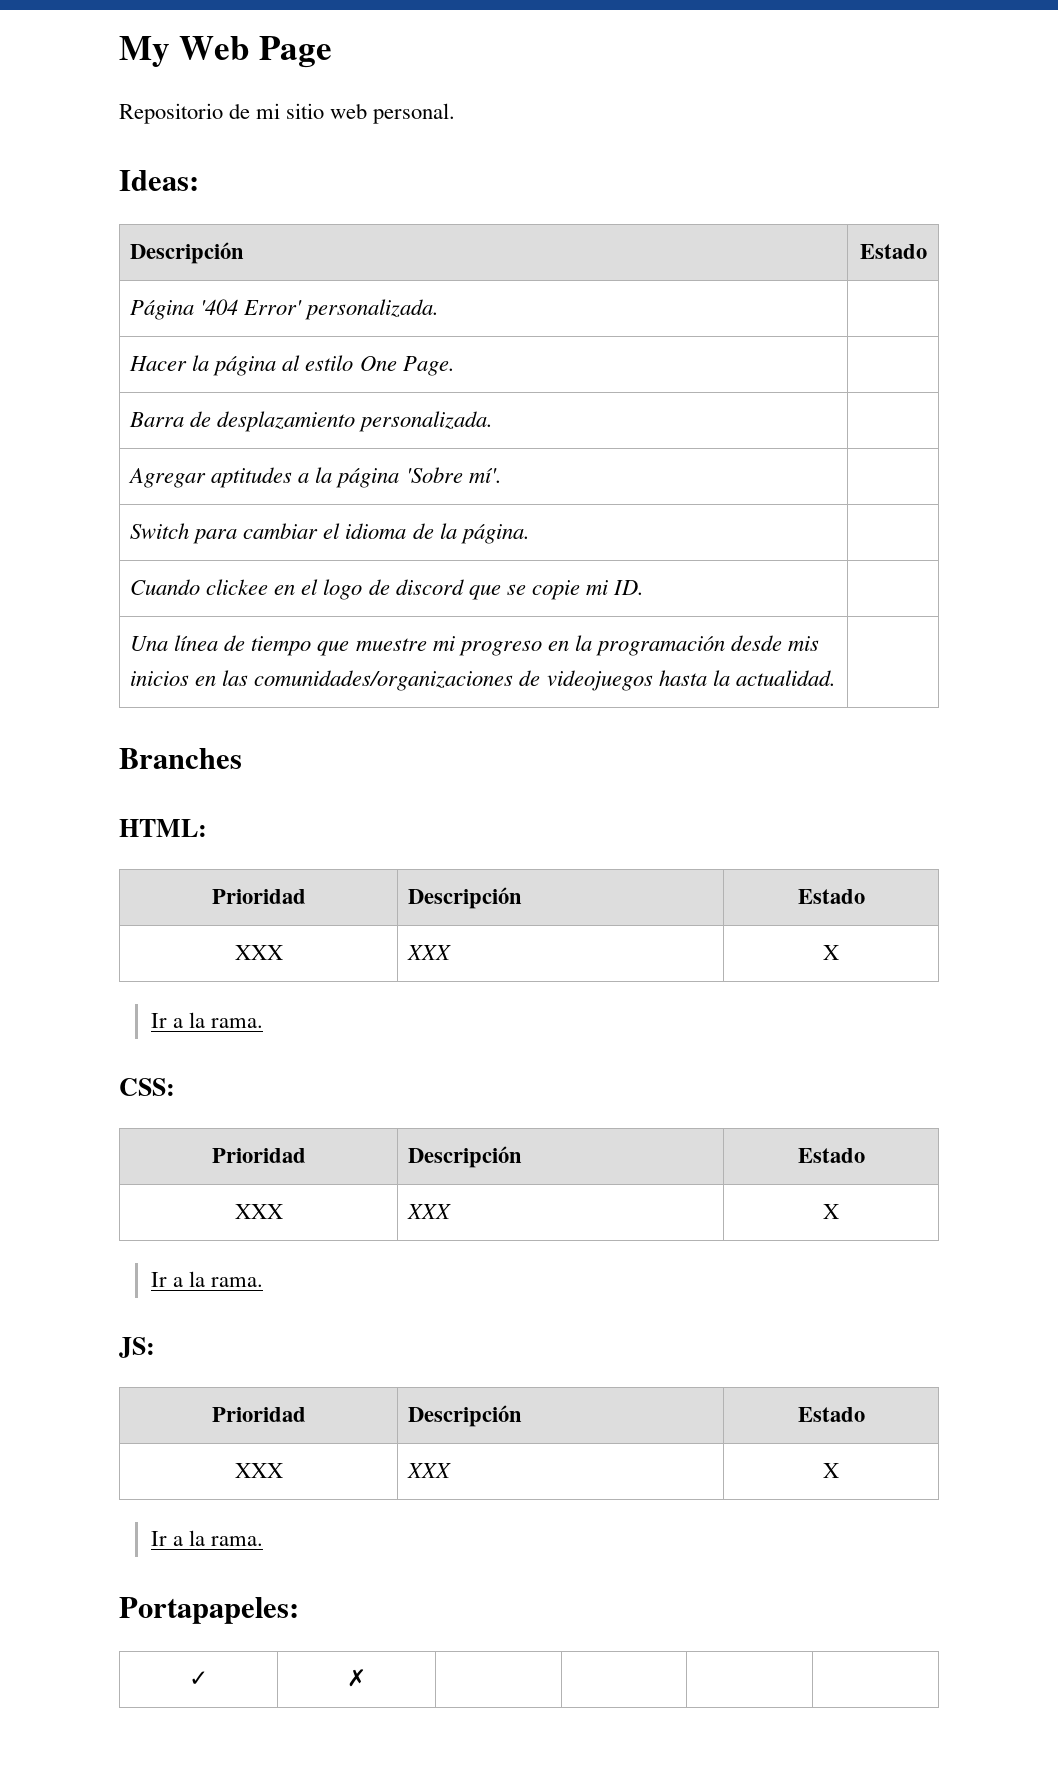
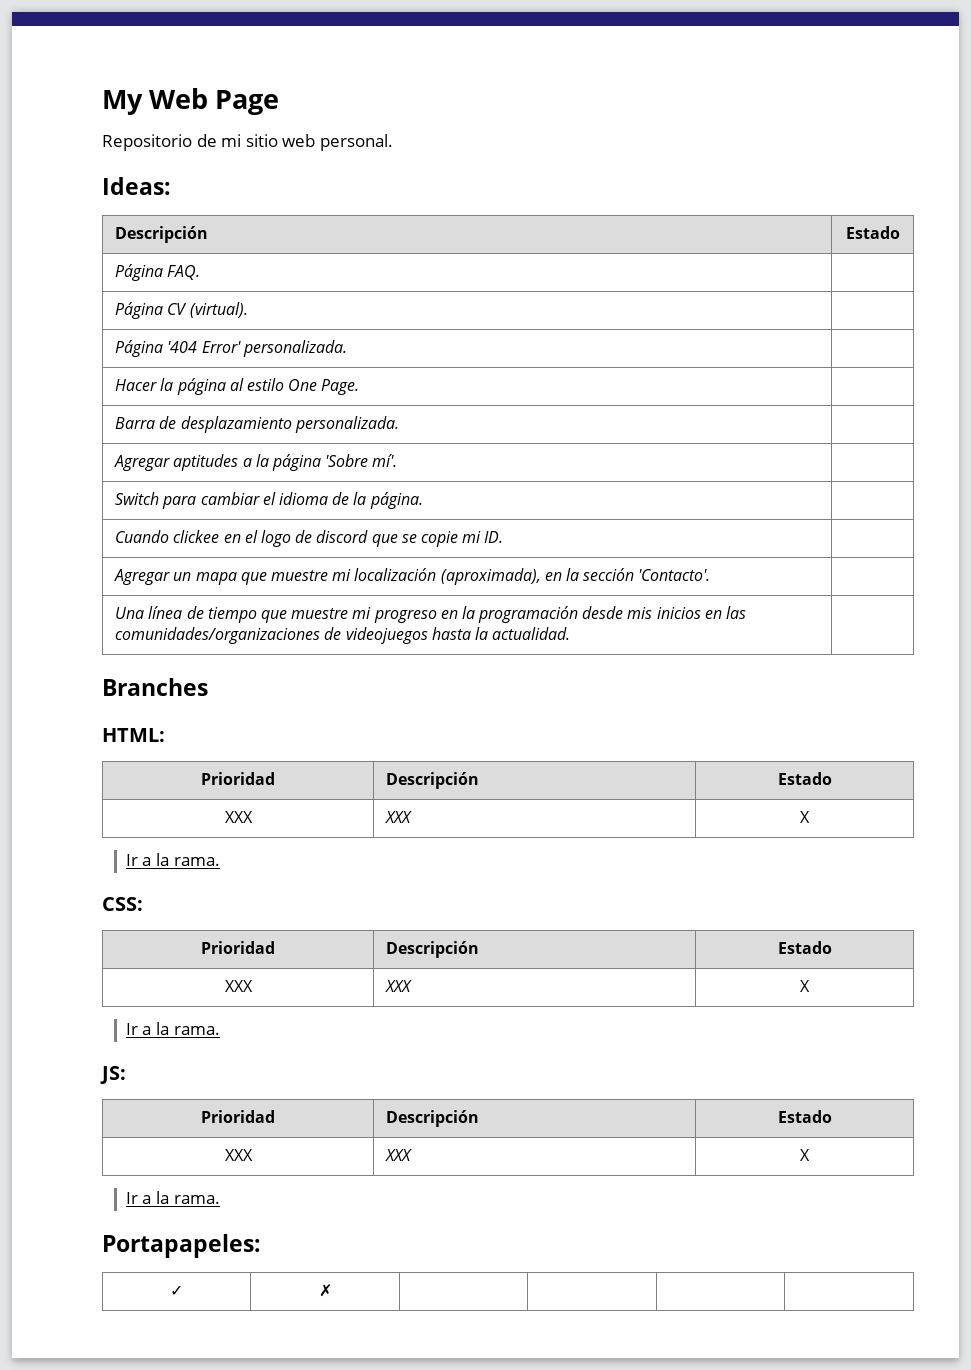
+ Página FAQ. |
+ Página CV (virtual). |
+ Agregar un mapa que muestre mi localización (aproximada), en la sección 'Contacto'. |

